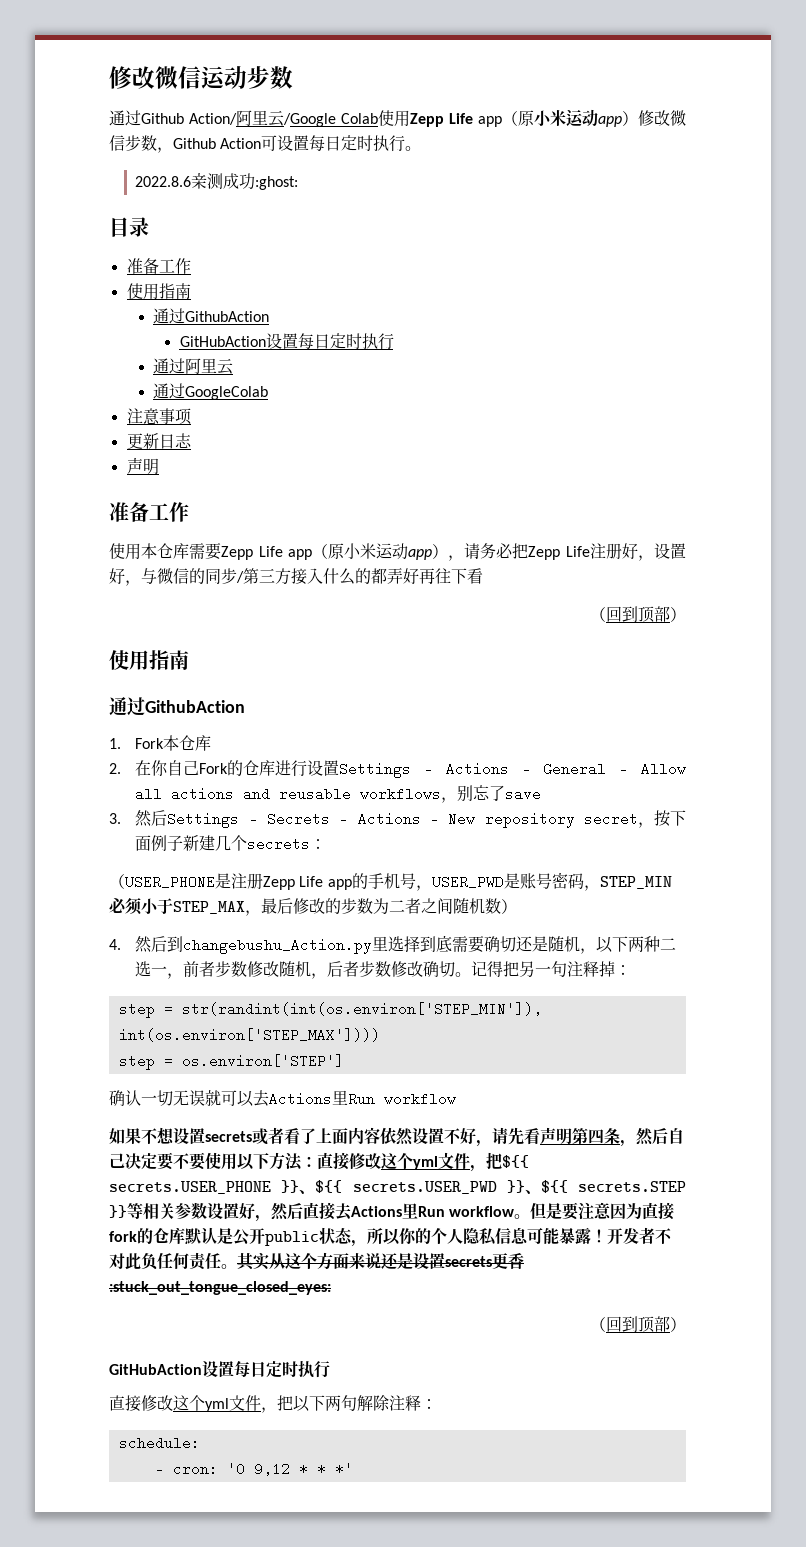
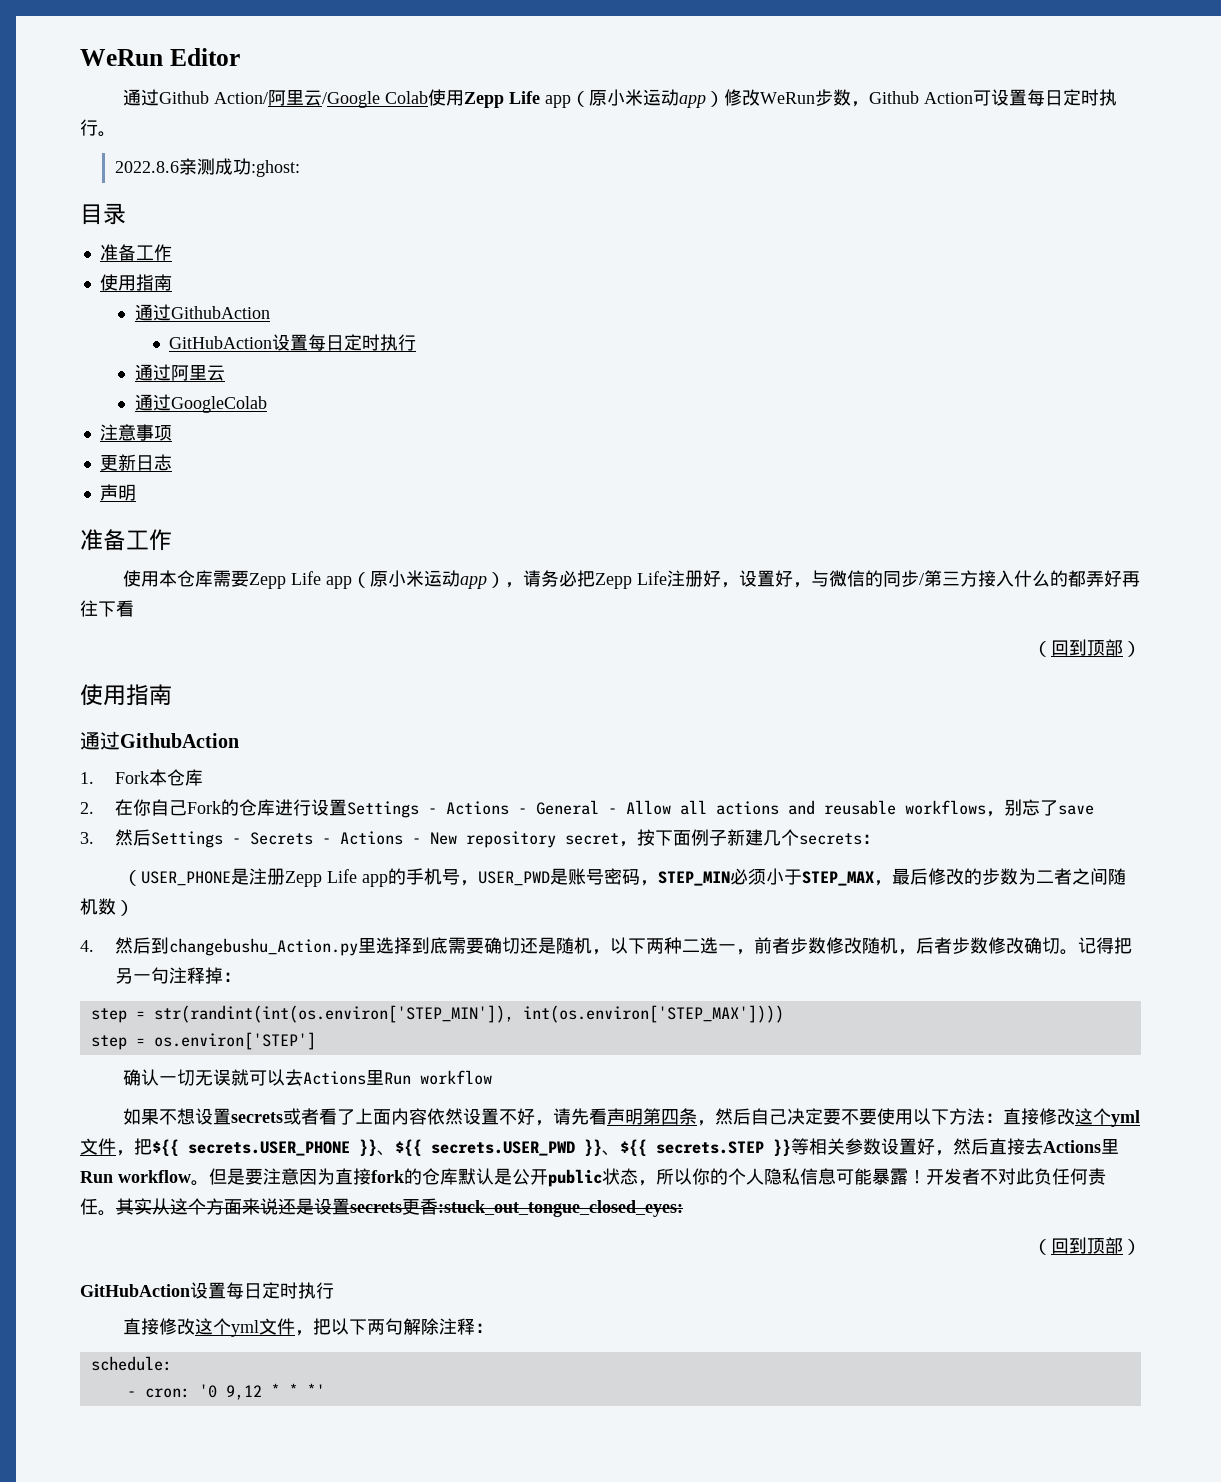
- 修改微信运动步数
+ WeRun Editor
- 通过Github Action/阿里云/Google Colab使用Zepp Life app（原小米运动app）修改微信步数，Github Action可设置每日定时执行。
+ 通过Github Action/阿里云/Google Colab使用Zepp Life app（原小米运动app）修改WeRun步数，Github Action可设置每日定时执行。

